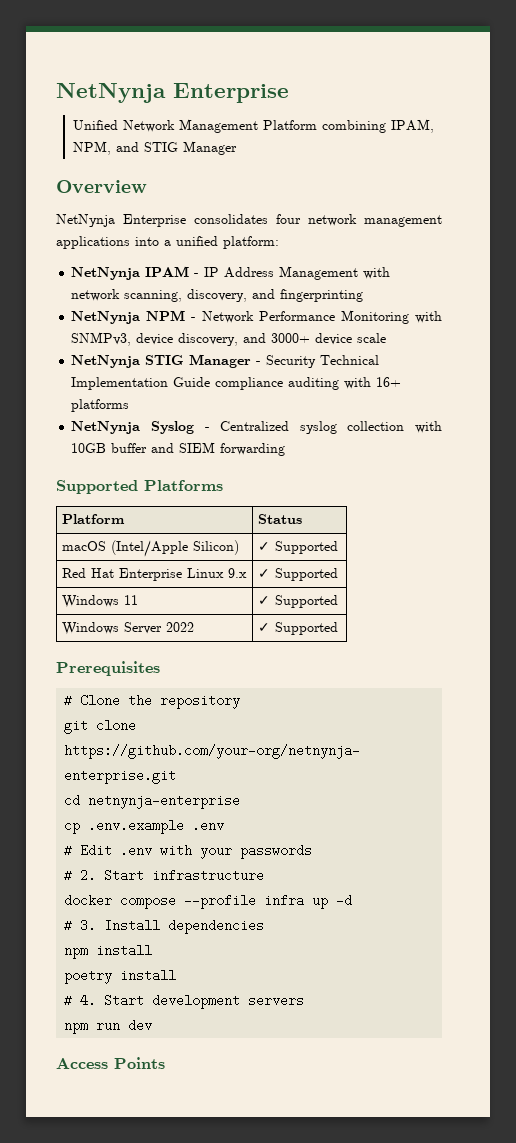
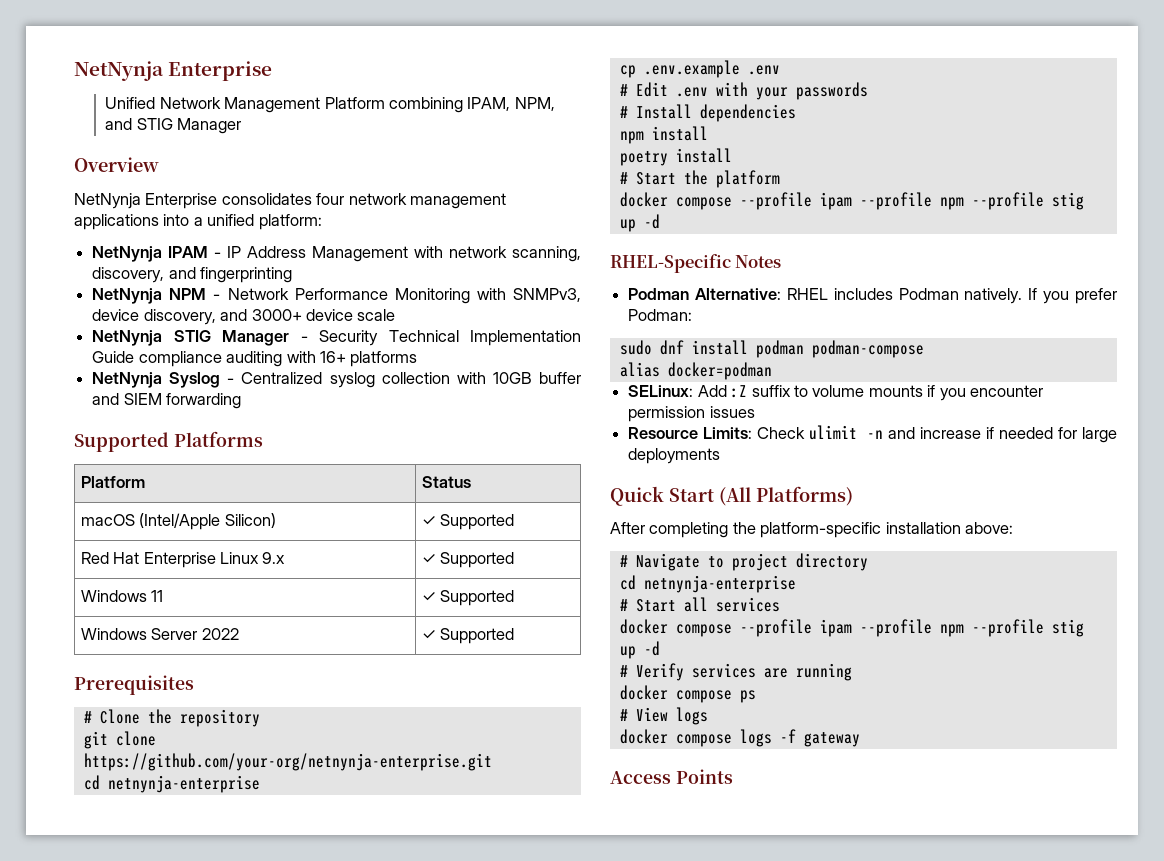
- # 2. Start infrastructure
- docker compose --profile infra up -d
- # 3. Install dependencies
+ # Install dependencies
- # 4. Start development servers
- npm run dev
+ # Start the platform
+ docker compose --profile ipam --profile npm --profile stig up -d
+ RHEL-Specific Notes
+ Podman Alternative: RHEL includes Podman natively. If you prefer Podman:
+ sudo dnf install podman podman-compose
+ alias docker=podman
+ SELinux: Add :Z suffix to volume mounts if you encounter permission issues
+ Resource Limits: Check ulimit -n and increase if needed for large deployments
+ Quick Start (All Platforms)
+ After completing the platform-specific installation above:
+ # Navigate to project directory
+ cd netnynja-enterprise
+ # Start all services
+ docker compose --profile ipam --profile npm --profile stig up -d
+ # Verify services are running
+ docker compose ps
+ # View logs
+ docker compose logs -f gateway

